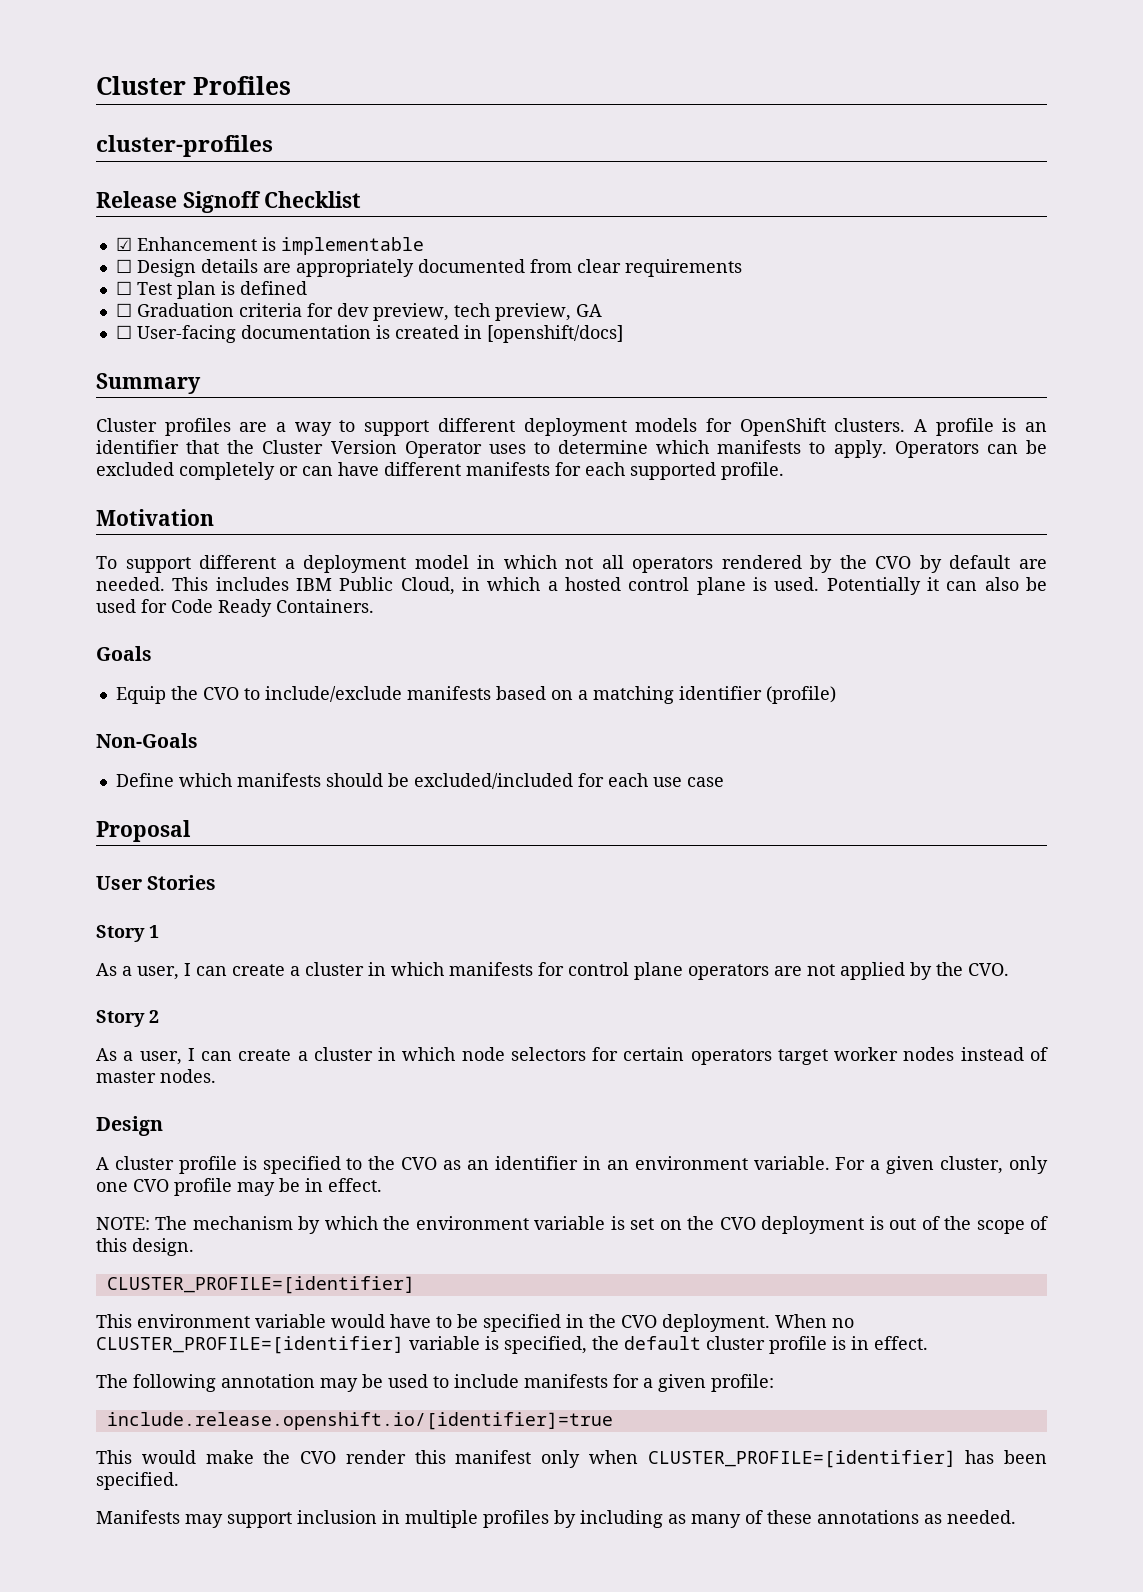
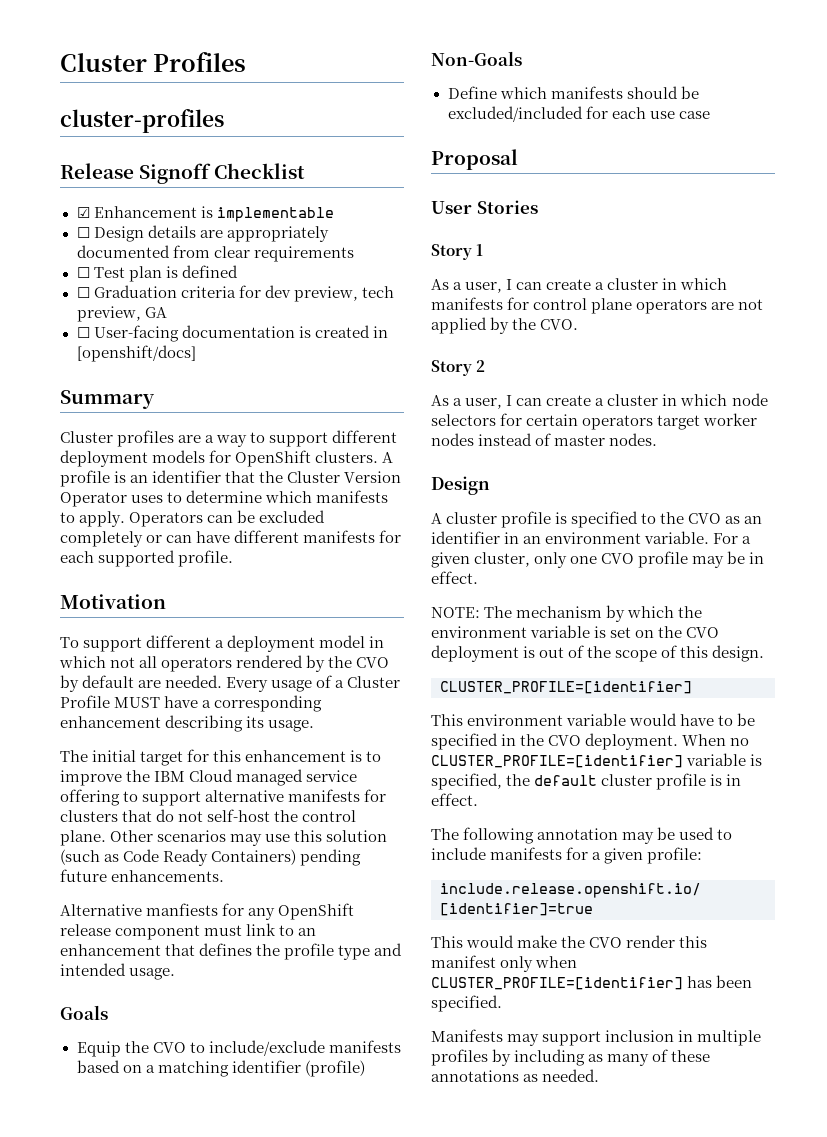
- This includes IBM Public Cloud, in which a hosted control plane is used. Potentially it can also be used for Code Ready Containers.
+ Every usage of a Cluster Profile MUST have a corresponding enhancement describing its usage.
+ The initial target for this enhancement is to improve the IBM Cloud managed service offering to support alternative manifests for clusters that do not self-host the control plane. Other scenarios may use this solution (such as Code Ready Containers) pending future enhancements.
+ Alternative manfiests for any OpenShift release component must link to an enhancement that defines the profile type and intended usage.

